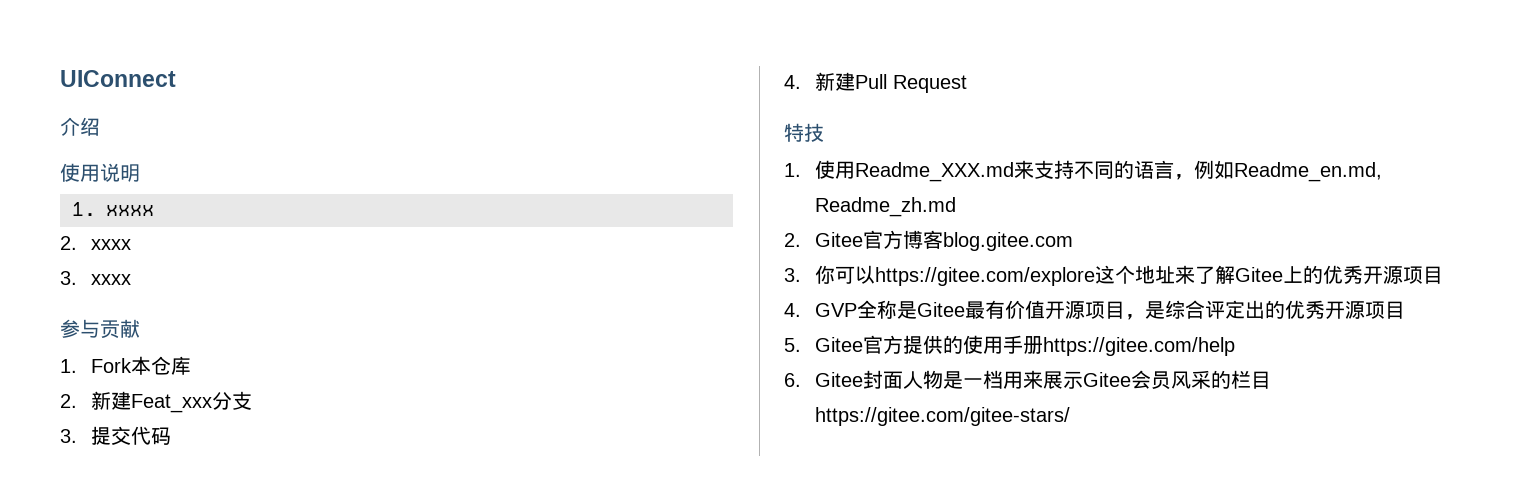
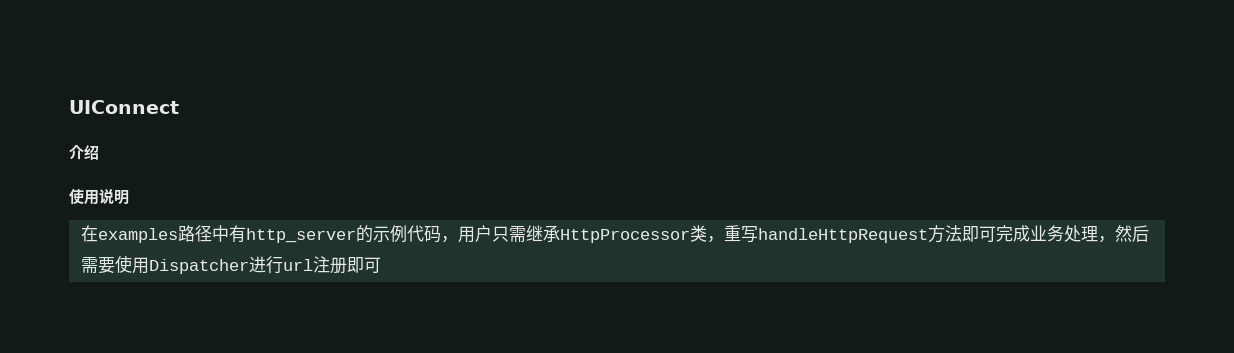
- 1. xxxx
- 2. xxxx
- 3. xxxx
- 参与贡献
- 1. Fork本仓库
- 2.新建Feat_xxx分支
- 3.提交代码
- 4.新建Pull Request
- 特技
- 1.使用Readme_XXX.md来支持不同的语言，例如Readme_en.md, Readme_zh.md
- 2. Gitee官方博客blog.gitee.com
- 3.你可以https://gitee.com/explore这个地址来了解Gitee上的优秀开源项目
- 4. GVP全称是Gitee最有价值开源项目，是综合评定出的优秀开源项目
- 5. Gitee官方提供的使用手册https://gitee.com/help
- 6. Gitee封面人物是一档用来展示Gitee会员风采的栏目https://gitee.com/gitee-stars/
+ 在examples路径中有http_server的示例代码，用户只需继承HttpProcessor类，重写handleHttpRequest方法即可完成业务处理，然后需要使用Dispatcher进行url注册即可

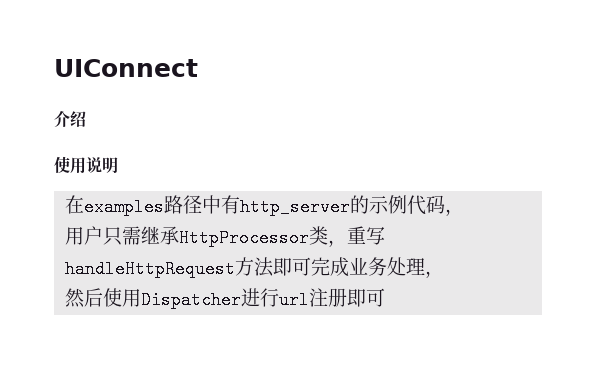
- 在examples路径中有http_server的示例代码，用户只需继承HttpProcessor类，重写handleHttpRequest方法即可完成业务处理，然后需要使用Dispatcher进行url注册即可
+ 在examples路径中有http_server的示例代码，
+ 用户只需继承HttpProcessor类，重写handleHttpRequest方法即可完成业务处理，
+ 然后使用Dispatcher进行url注册即可

